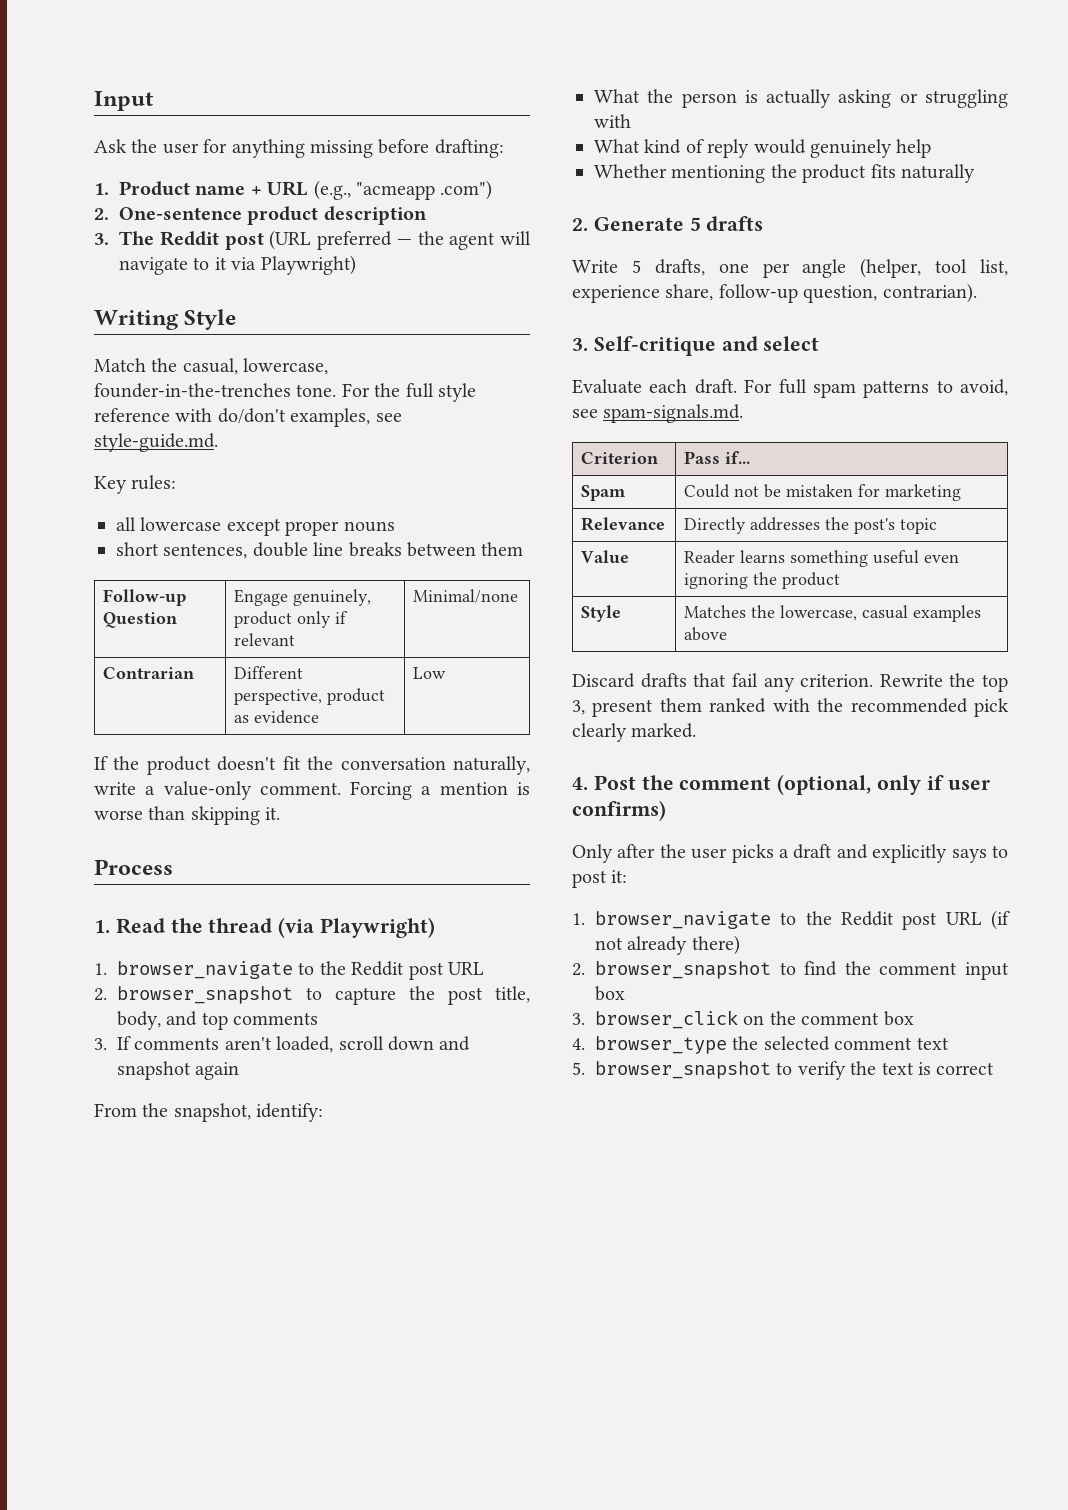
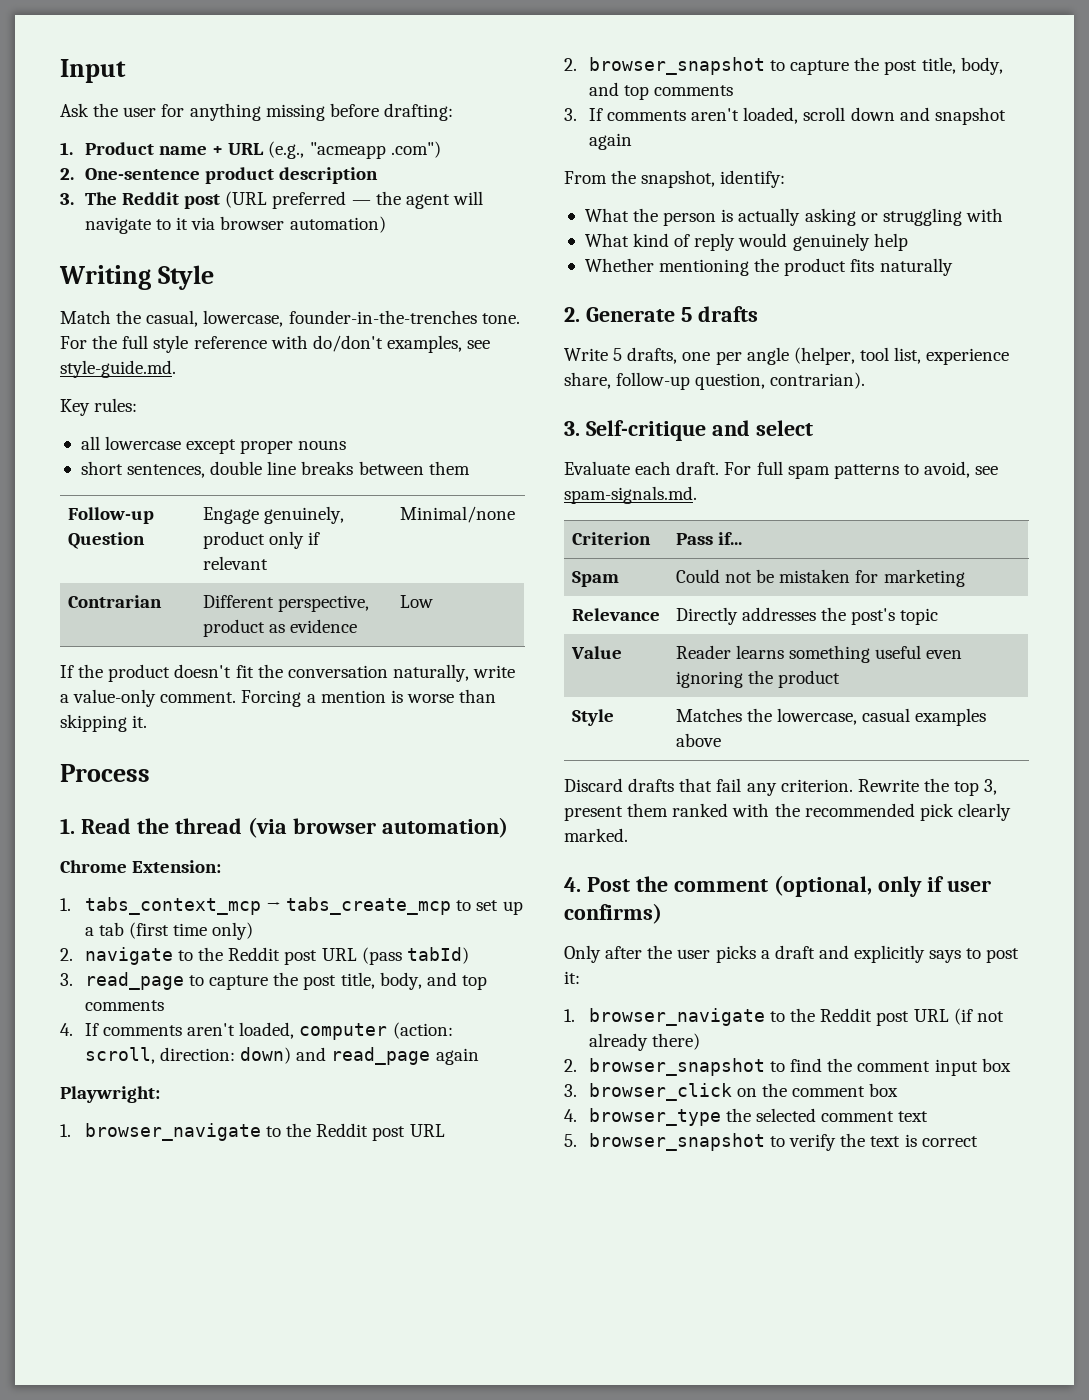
- 3. The Reddit post (URL preferred — the agent will navigate to it via Playwright)
+ 3. The Reddit post (URL preferred — the agent will navigate to it via browser automation)
- 1. Read the thread (via Playwright)
+ 1. Read the thread (via browser automation)
+ Chrome Extension:
+ 1. tabs_context_mcp → tabs_create_mcp to set up a tab (first time only)
+ 2. navigate to the Reddit post URL (pass tabId)
+ 3. read_page to capture the post title, body, and top comments
+ 4. If comments aren't loaded, computer (action: scroll, direction: down) and read_page again
+ Playwright:

